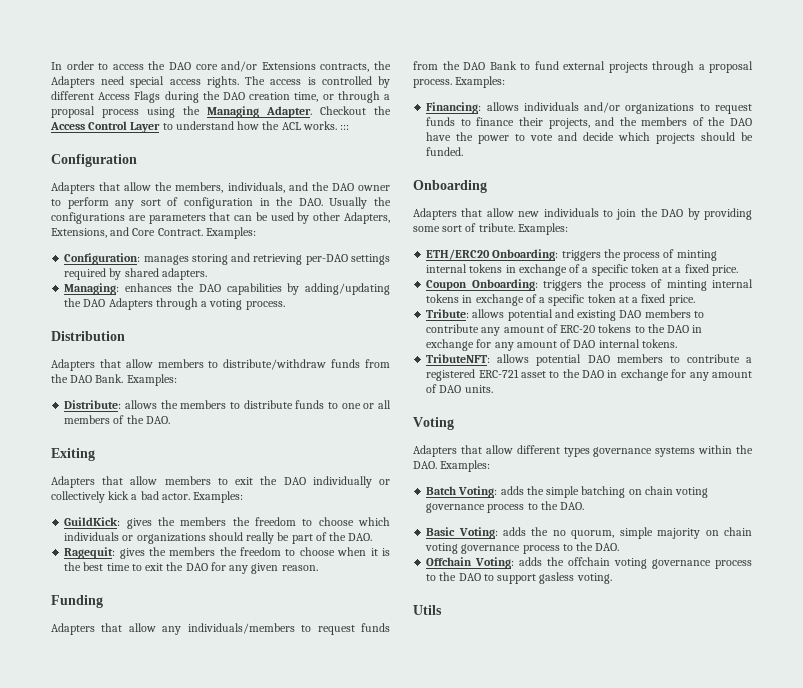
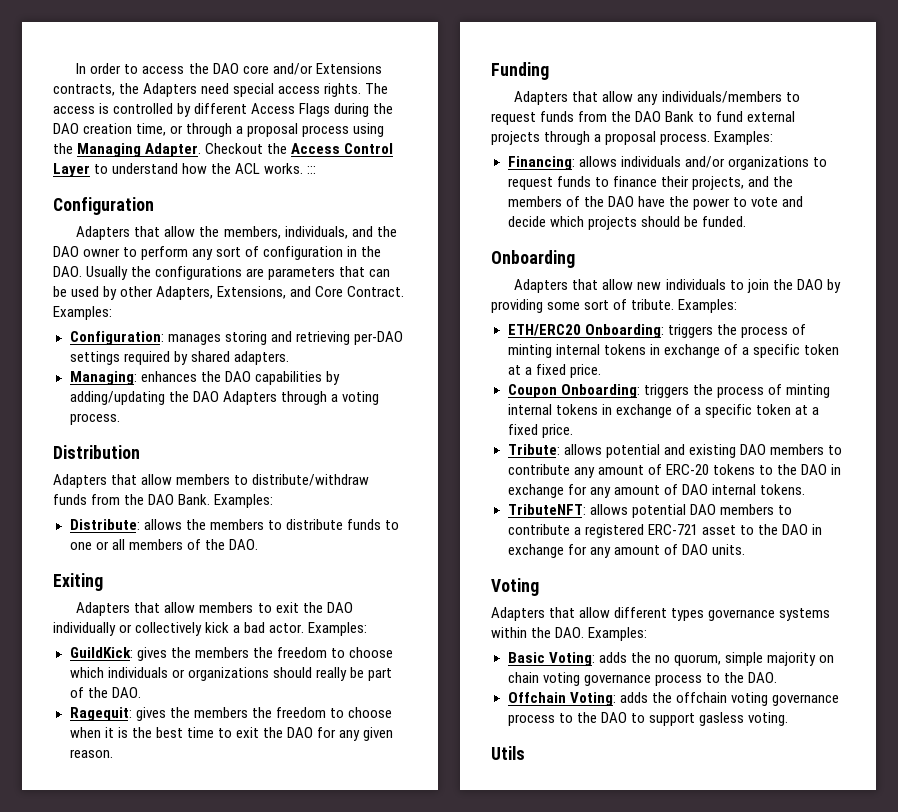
- Batch Voting: adds the simple batching on chain voting governance process to the DAO.

